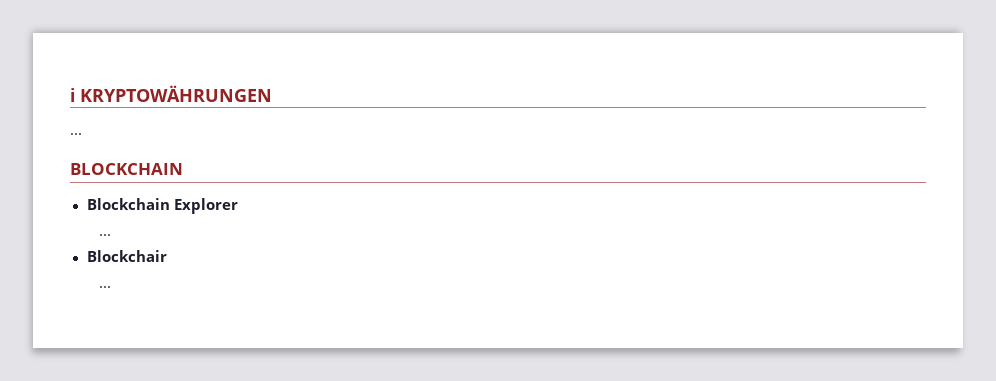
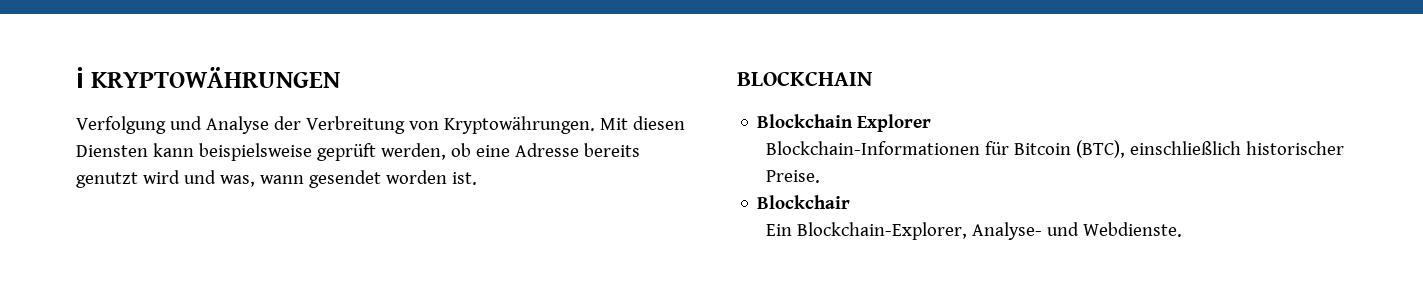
  ℹ KRYPTOWÄHRUNGEN
- ...
+ Verfolgung und Analyse der Verbreitung von Kryptowährungen. Mit diesen Diensten kann beispielsweise geprüft werden, ob eine Adresse bereits genutzt wird und was, wann gesendet worden ist.
  BLOCKCHAIN
  Blockchain Explorer
- ...
+ Blockchain-Informationen für Bitcoin (BTC), einschließlich historischer Preise.
  Blockchair
- ...
+ Ein Blockchain-Explorer, Analyse- und Webdienste.

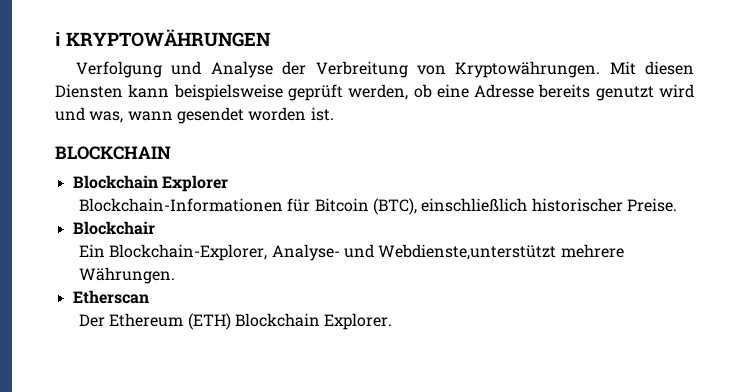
- Ein Blockchain-Explorer, Analyse- und Webdienste.
+ Ein Blockchain-Explorer, Analyse- und Webdienste,unterstützt mehrere Währungen.
+ Etherscan
+ Der Ethereum (ETH) Blockchain Explorer.

